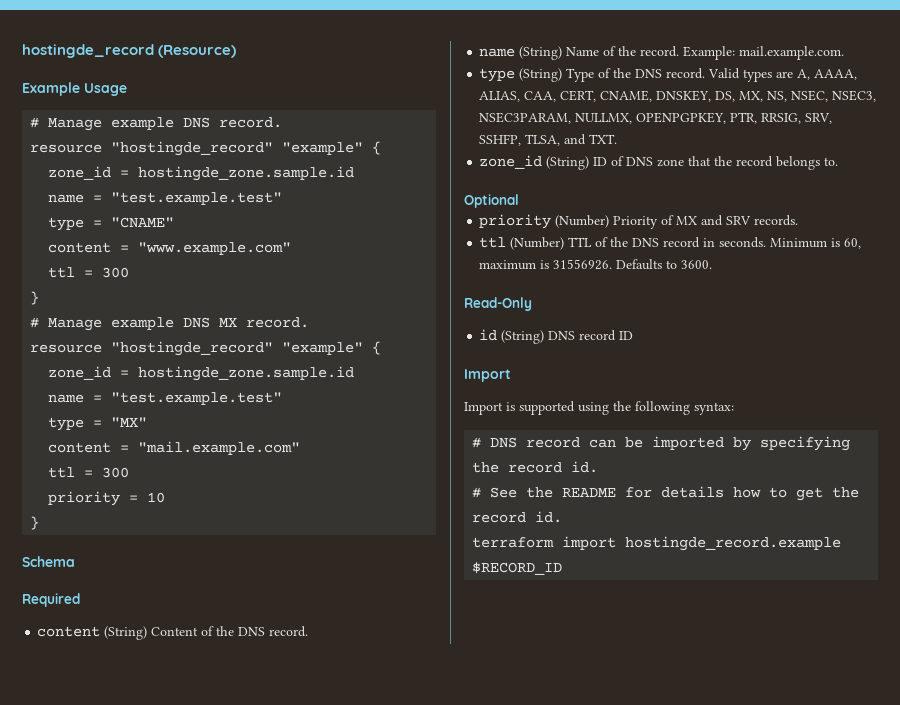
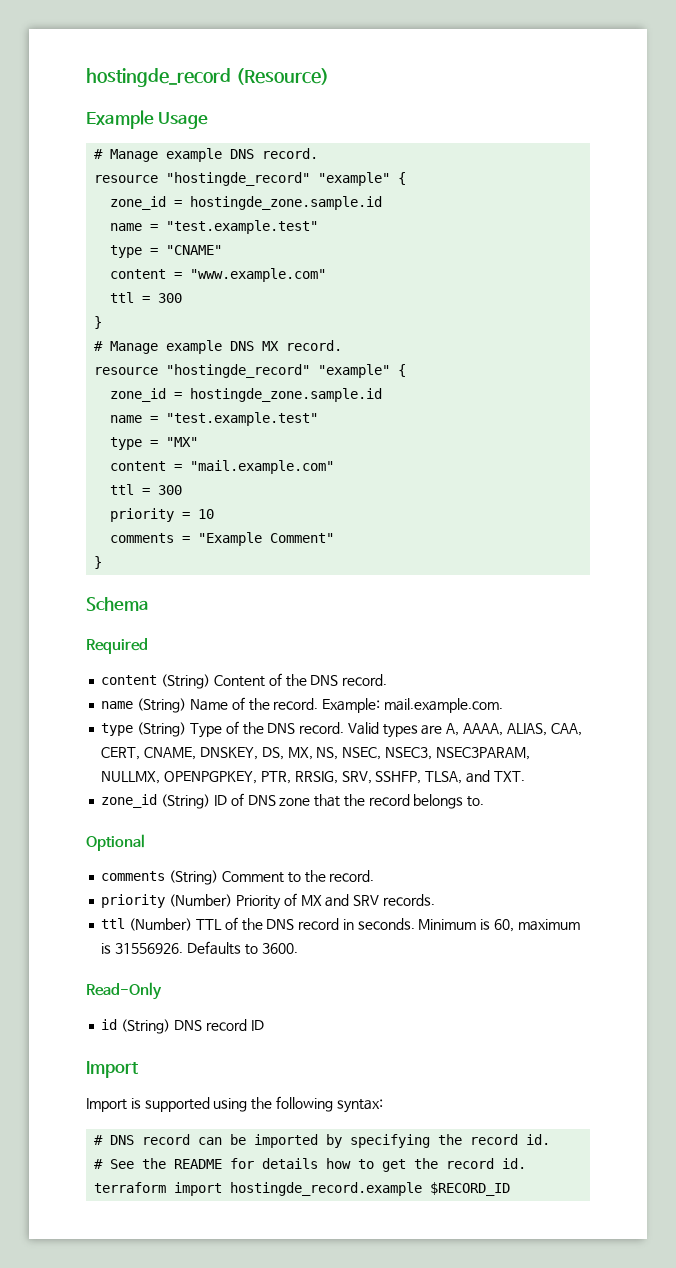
+ comments = "Example Comment"
+ comments (String) Comment to the record.

